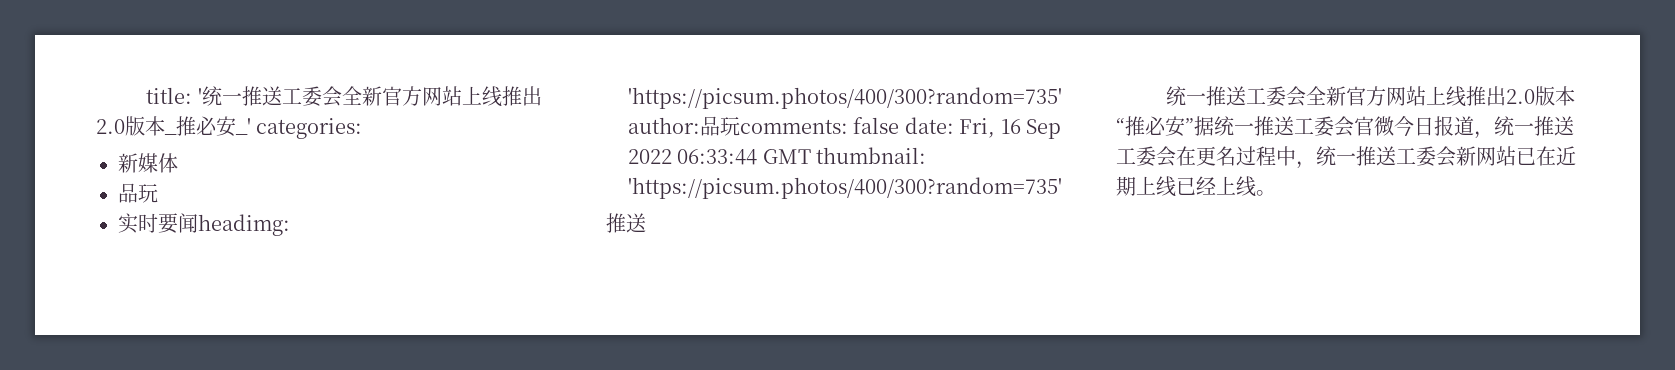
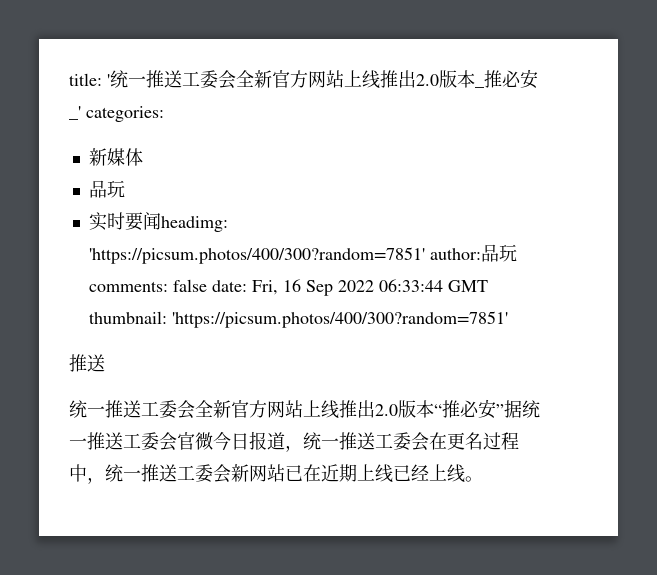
- 实时要闻headimg: 'https://picsum.photos/400/300?random=735' author:品玩comments: false date: Fri, 16 Sep 2022 06:33:44 GMT thumbnail: 'https://picsum.photos/400/300?random=735'
+ 实时要闻headimg: 'https://picsum.photos/400/300?random=7851' author:品玩comments: false date: Fri, 16 Sep 2022 06:33:44 GMT thumbnail: 'https://picsum.photos/400/300?random=7851'

